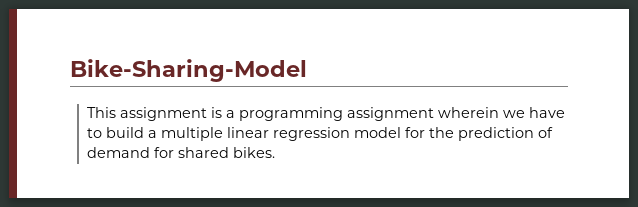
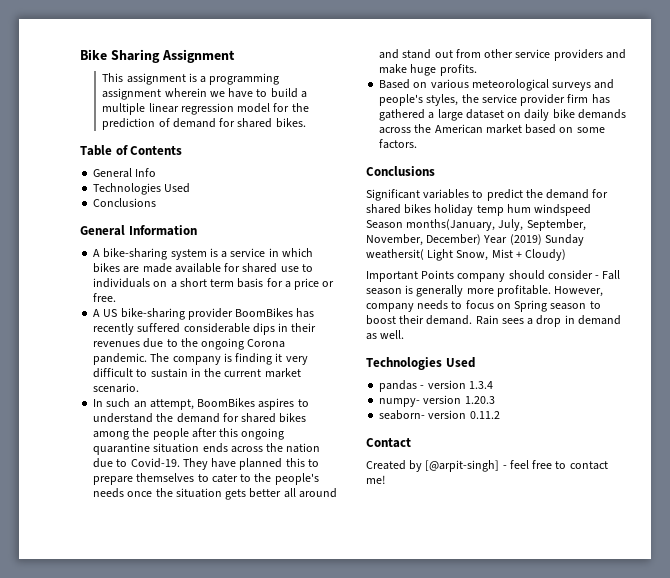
- Bike-Sharing-Model
+ Bike Sharing Assignment
+ Table of Contents
+ General Info
+ Technologies Used
+ Conclusions
+ General Information
+ A bike-sharing system is a service in which bikes are made available for shared use to individuals on a short term basis for a price or free.
+ A US bike-sharing provider BoomBikes has recently suffered considerable dips in their revenues due to the ongoing Corona pandemic. The company is finding it very difficult to sustain in the current market scenario.
+ In such an attempt, BoomBikes aspires to understand the demand for shared bikes among the people after this ongoing quarantine situation ends across the nation due to Covid-19. They have planned this to prepare themselves to cater to the people's needs once the situation gets better all around and stand out from other service providers and make huge profits.
+ Based on various meteorological surveys and people's styles, the service provider firm has gathered a large dataset on daily bike demands across the American market based on some factors.
+ Conclusions
+ Significant variables to predict the demand for shared bikes holiday temp hum windspeed Season months(January, July, September, November, December) Year (2019) Sunday weathersit( Light Snow, Mist + Cloudy)
+ Important Points company should consider - Fall season is generally more profitable. However, company needs to focus on Spring season to boost their demand. Rain sees a drop in demand as well.
+ Technologies Used
+ pandas - version 1.3.4
+ numpy- version 1.20.3
+ seaborn- version 0.11.2
+ Contact
+ Created by [@arpit-singh] - feel free to contact me!

